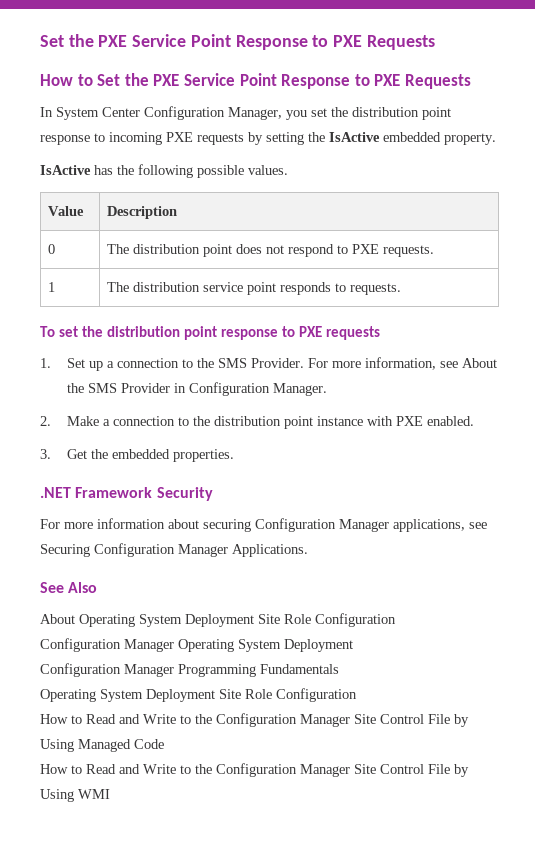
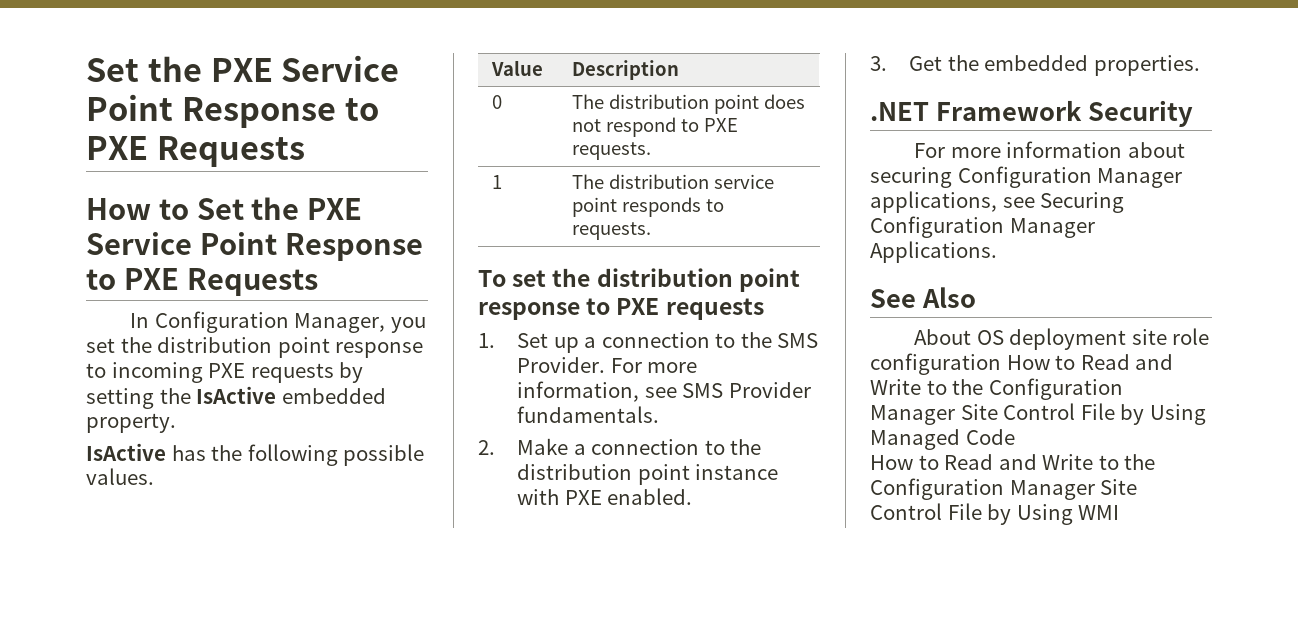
- In System Center Configuration Manager, you set the distribution point response to incoming PXE requests by setting the IsActive embedded property.
+ In Configuration Manager, you set the distribution point response to incoming PXE requests by setting the IsActive embedded property.
- For more information, see About the SMS Provider in Configuration Manager.
+ For more information, see SMS Provider fundamentals.
- About Operating System Deployment Site Role Configuration
- Configuration Manager Operating System Deployment
- Configuration Manager Programming Fundamentals
- Operating System Deployment Site Role Configuration
- How to Read and Write to the Configuration Manager Site Control File by Using Managed Code
+ About OS deployment site role configuration How to Read and Write to the Configuration Manager Site Control File by Using Managed Code

